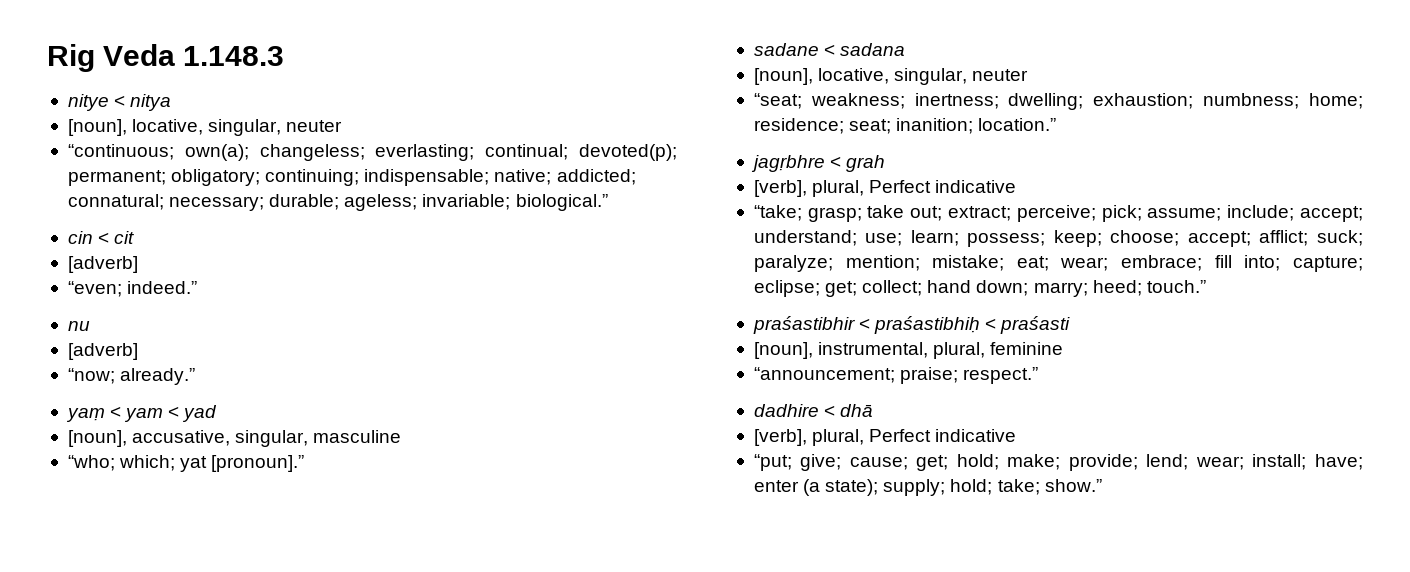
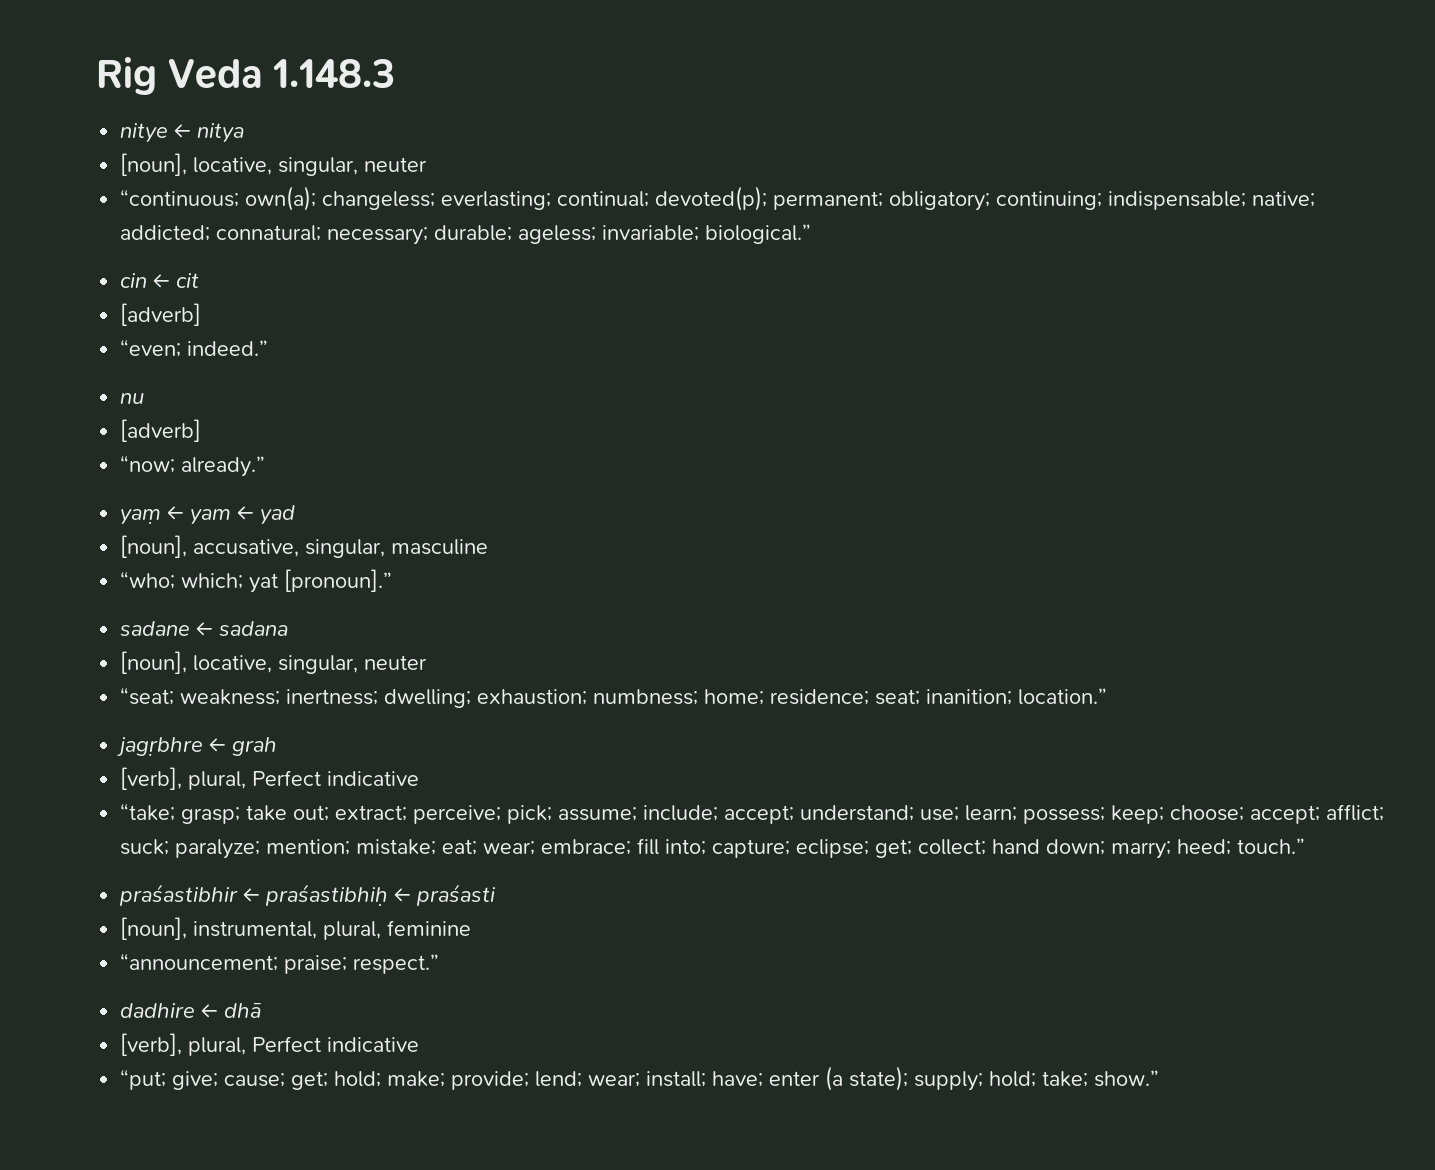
- nitye < nitya
+ nitye ← nitya
- cin < cit
+ cin ← cit
- yaṃ < yam < yad
+ yaṃ ← yam ← yad
- sadane < sadana
+ sadane ← sadana
- jagṛbhre < grah
+ jagṛbhre ← grah
- praśastibhir < praśastibhiḥ < praśasti
+ praśastibhir ← praśastibhiḥ ← praśasti
- dadhire < dhā
+ dadhire ← dhā

